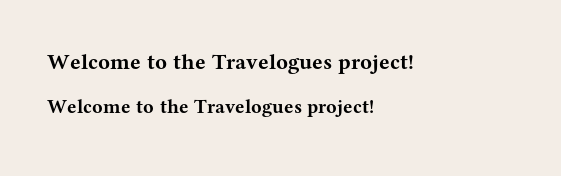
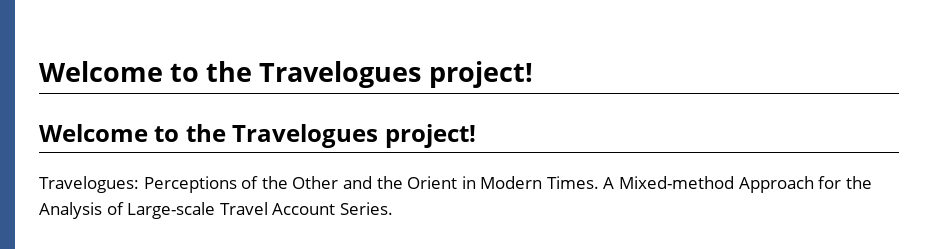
+ Travelogues: Perceptions of the Other and the Orient in Modern Times. A Mixed-method Approach for the Analysis of Large-scale Travel Account Series.

